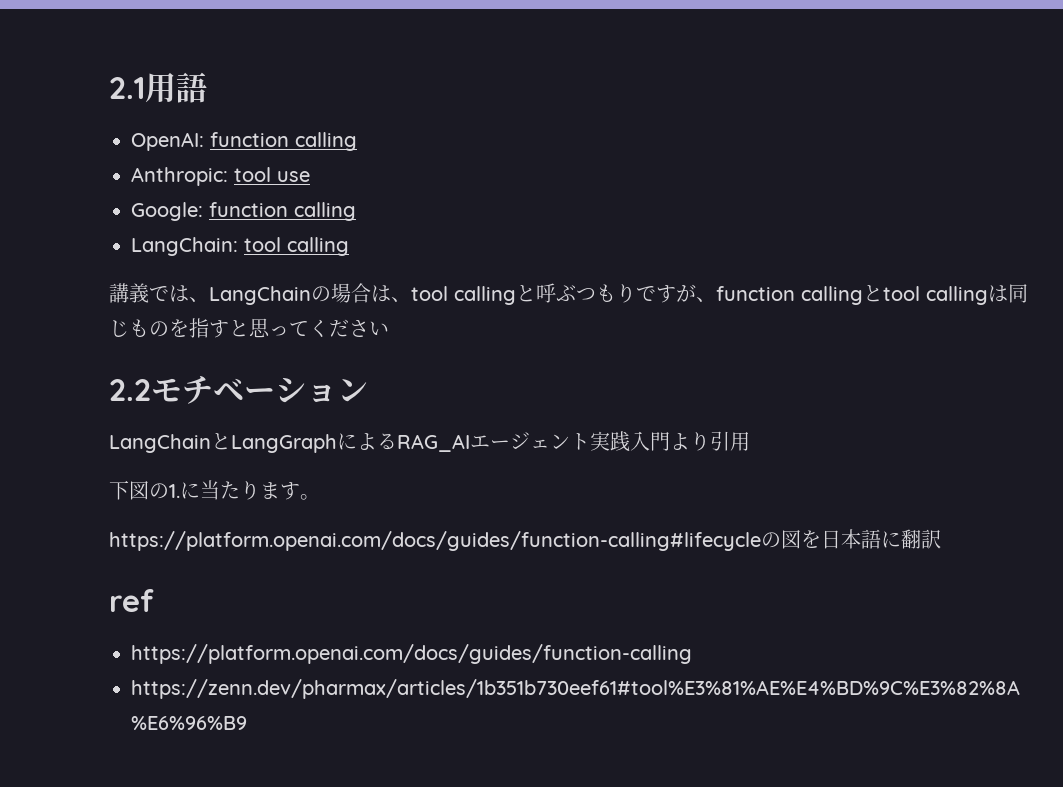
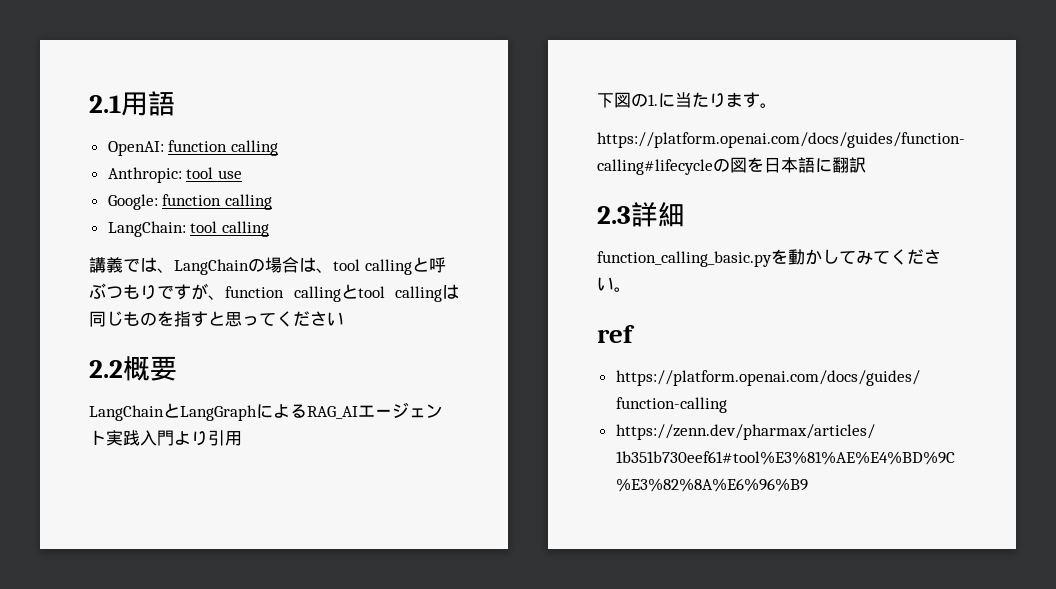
- 2.2モチベーション
+ 2.2概要
+ 2.3詳細
+ function_calling_basic.pyを動かしてみてください。

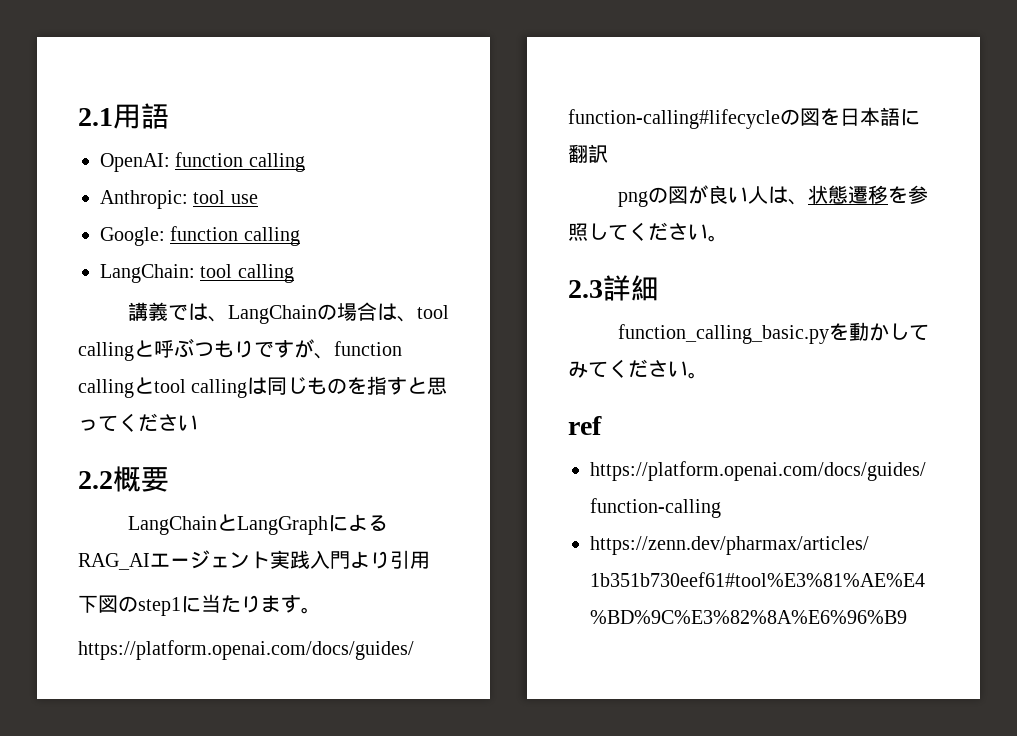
- 下図の1.に当たります。
+ 下図のstep1に当たります。
+ pngの図が良い人は、状態遷移を参照してください。

